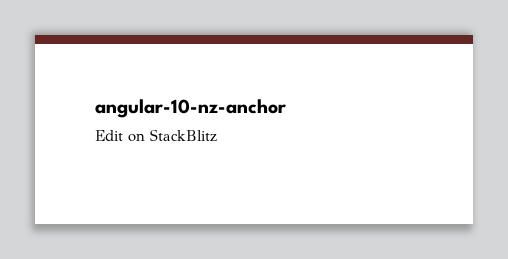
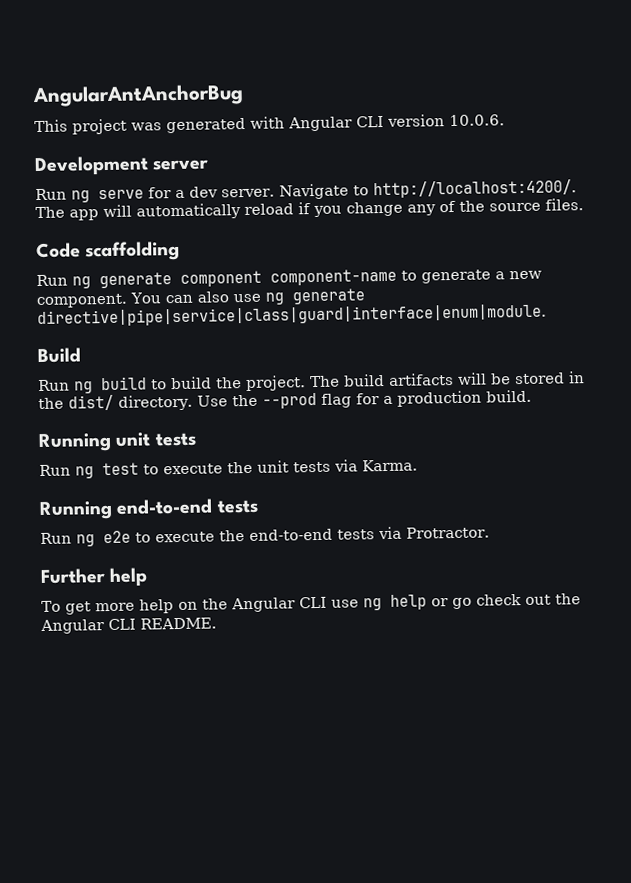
- angular-10-nz-anchor
- Edit on StackBlitz
+ AngularAntAnchorBug
+ This project was generated with Angular CLI version 10.0.6.
+ Development server
+ Run ng serve for a dev server. Navigate to http://localhost:4200/. The app will automatically reload if you change any of the source files.
+ Code scaffolding
+ Run ng generate component component-name to generate a new component. You can also use ng generate directive|pipe|service|class|guard|interface|enum|module.
+ Build
+ Run ng build to build the project. The build artifacts will be stored in the dist/ directory. Use the --prod flag for a production build.
+ Running unit tests
+ Run ng test to execute the unit tests via Karma.
+ Running end-to-end tests
+ Run ng e2e to execute the end-to-end tests via Protractor.
+ Further help
+ To get more help on the Angular CLI use ng help or go check out the Angular CLI README.

